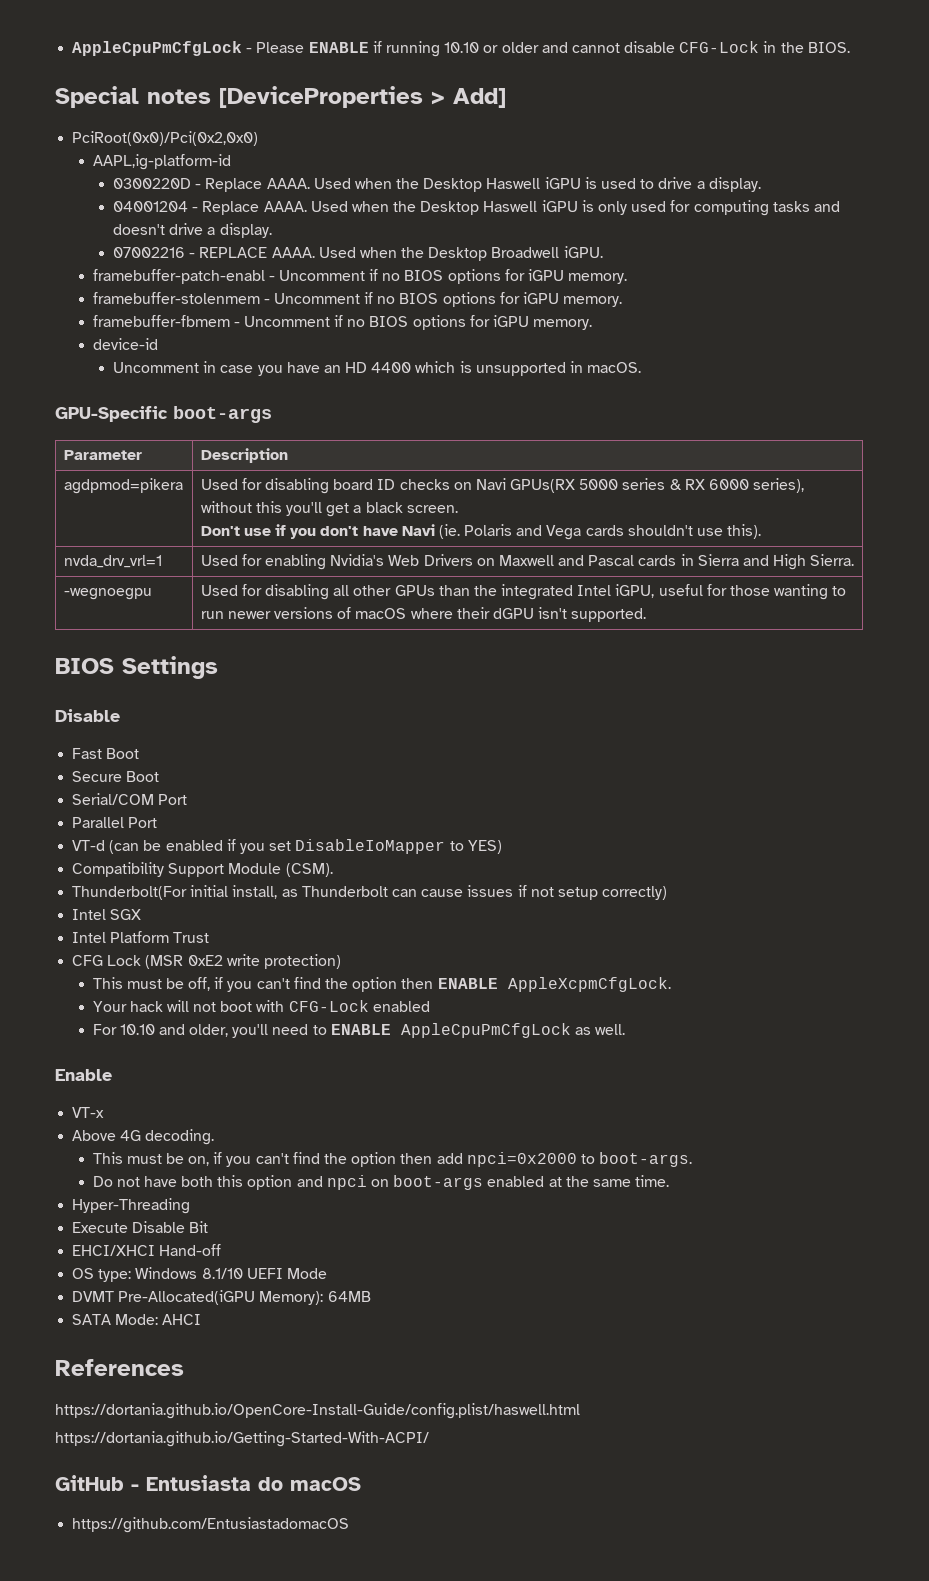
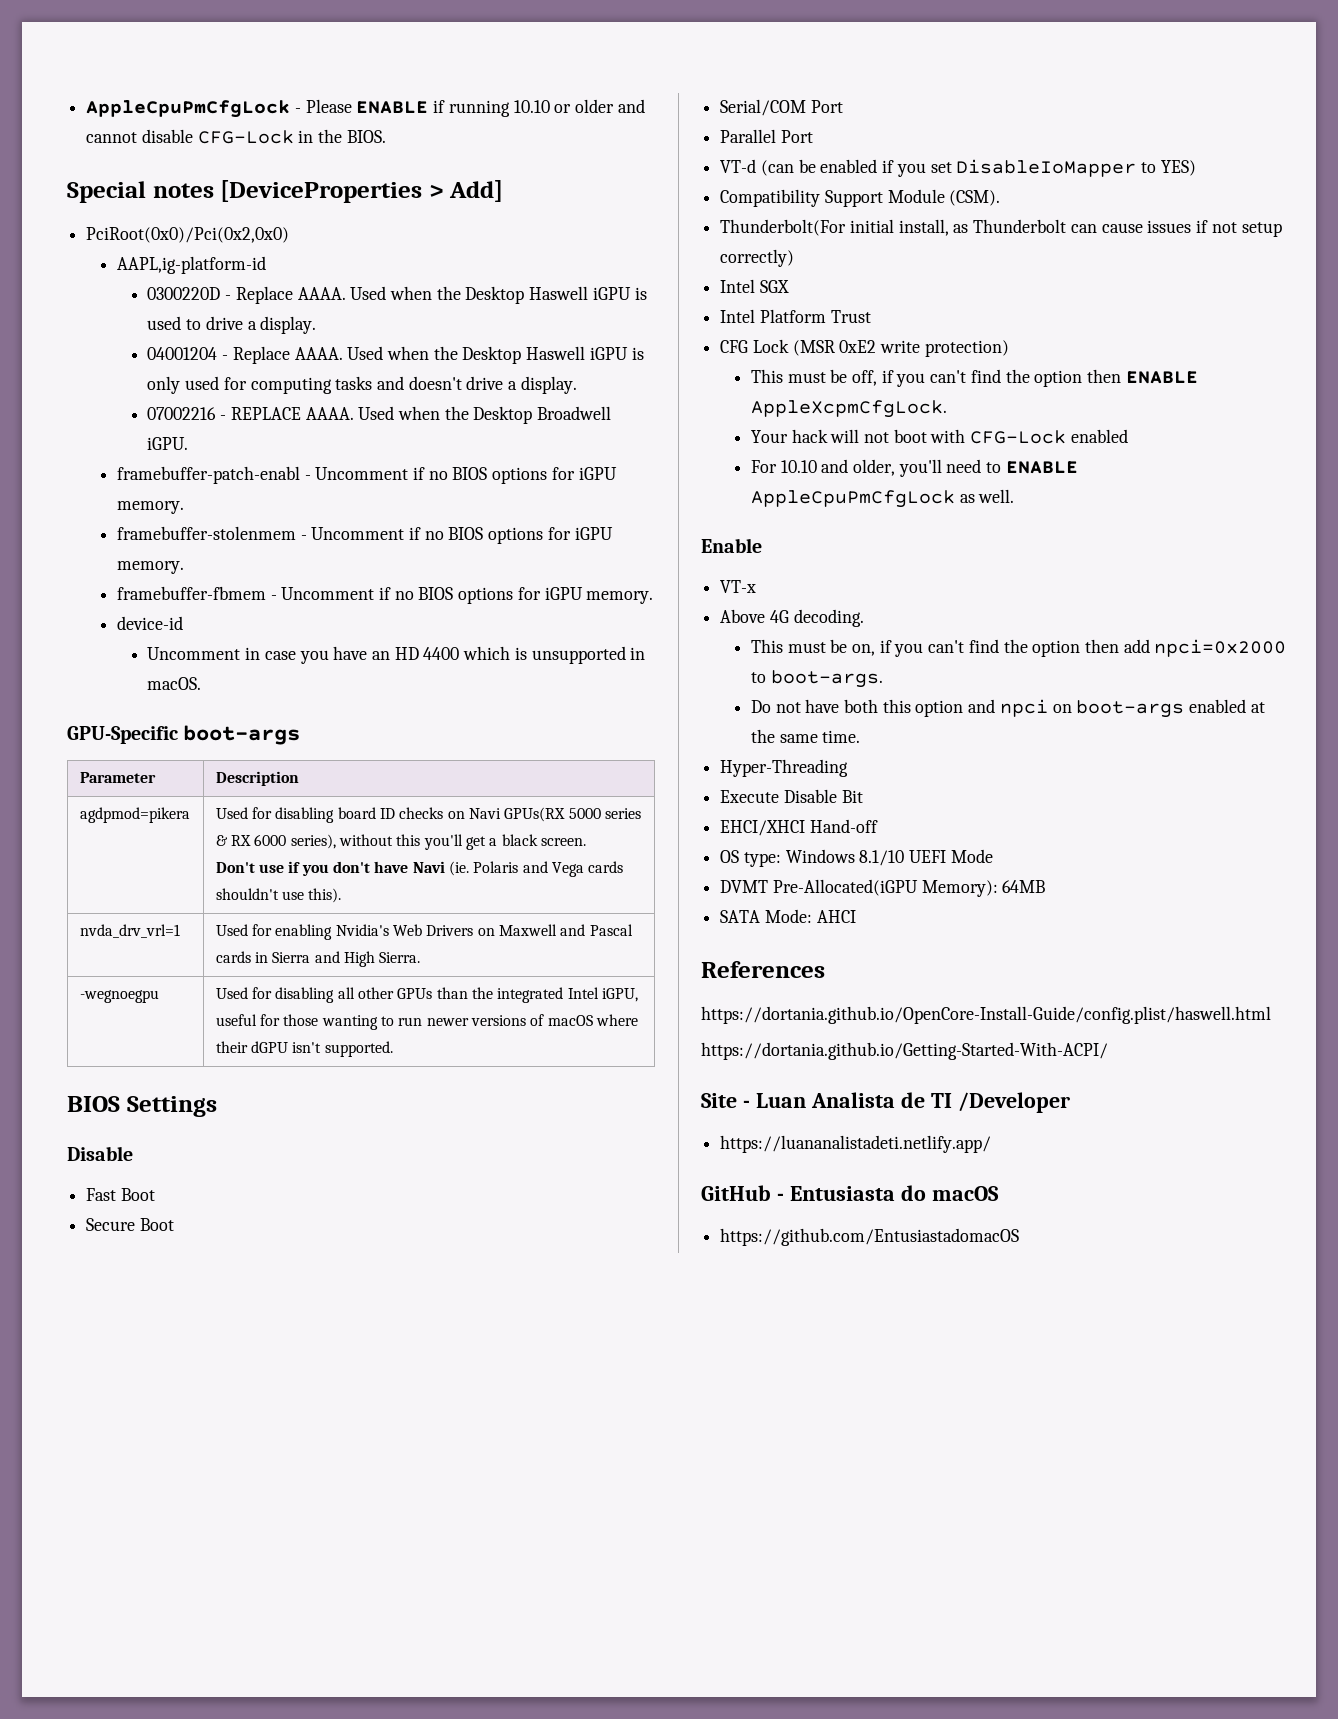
+ Site - Luan Analista de TI /Developer
+ https://luananalistadeti.netlify.app/

